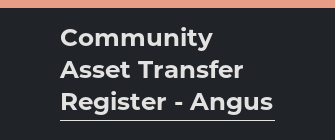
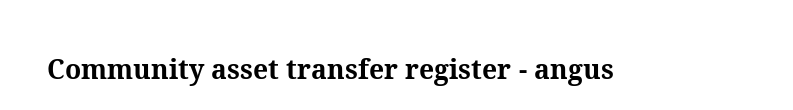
- Community Asset Transfer Register - Angus
+ Community asset transfer register - angus

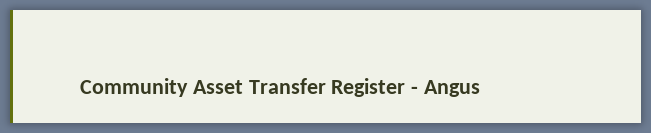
- Community asset transfer register - angus
+ Community Asset Transfer Register - Angus

